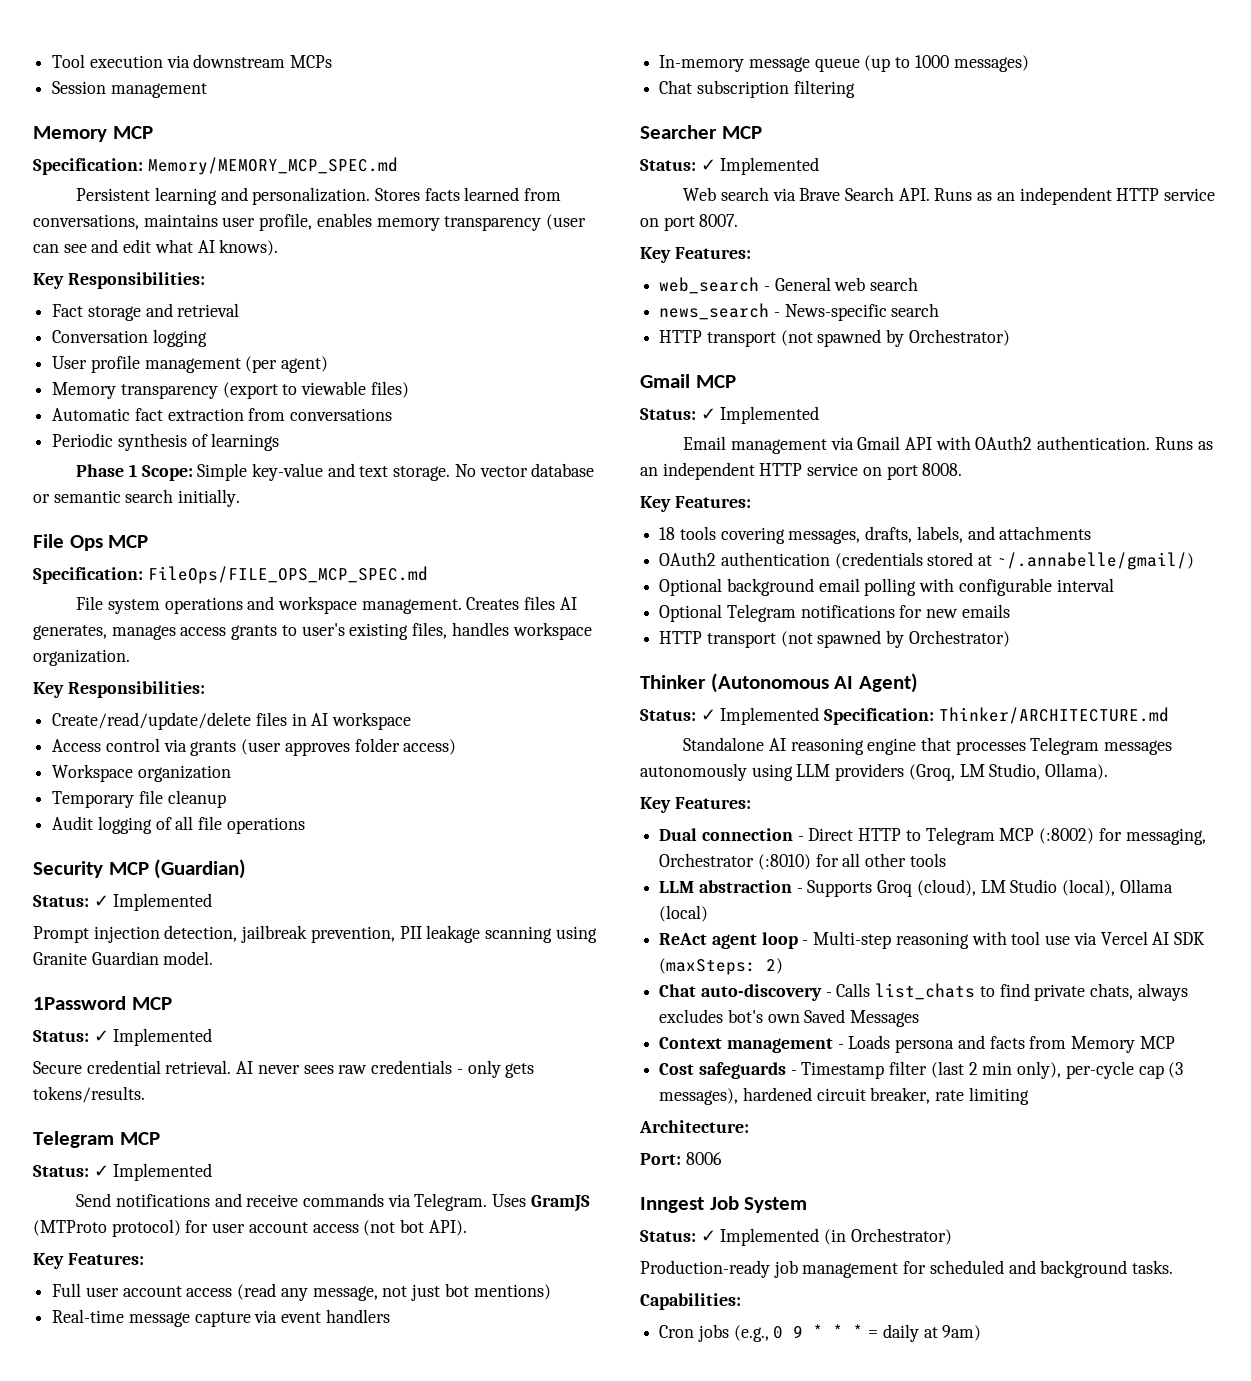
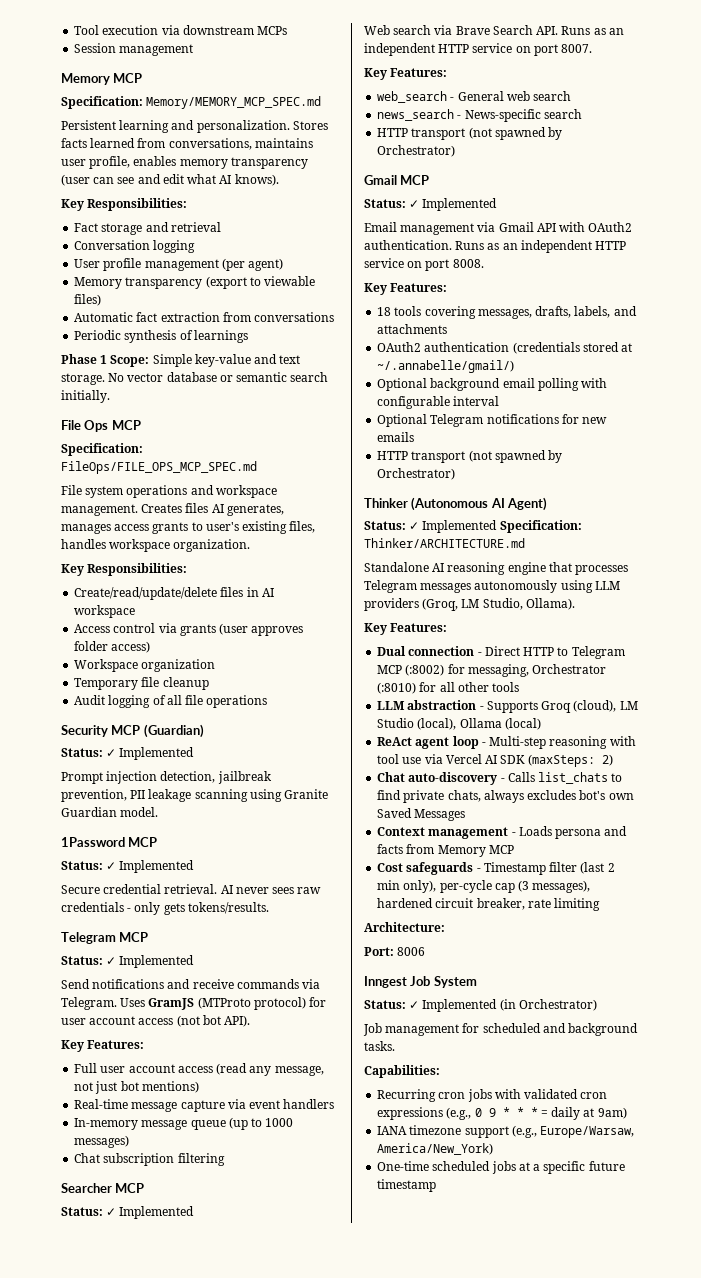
- Production-ready job management for scheduled and background tasks.
+ Job management for scheduled and background tasks.
- Cron jobs (e.g., 0 9 * * * = daily at 9am)
+ Recurring cron jobs with validated cron expressions (e.g., 0 9 * * * = daily at 9am)
+ IANA timezone support (e.g., Europe/Warsaw, America/New_York)
+ One-time scheduled jobs at a specific future timestamp

